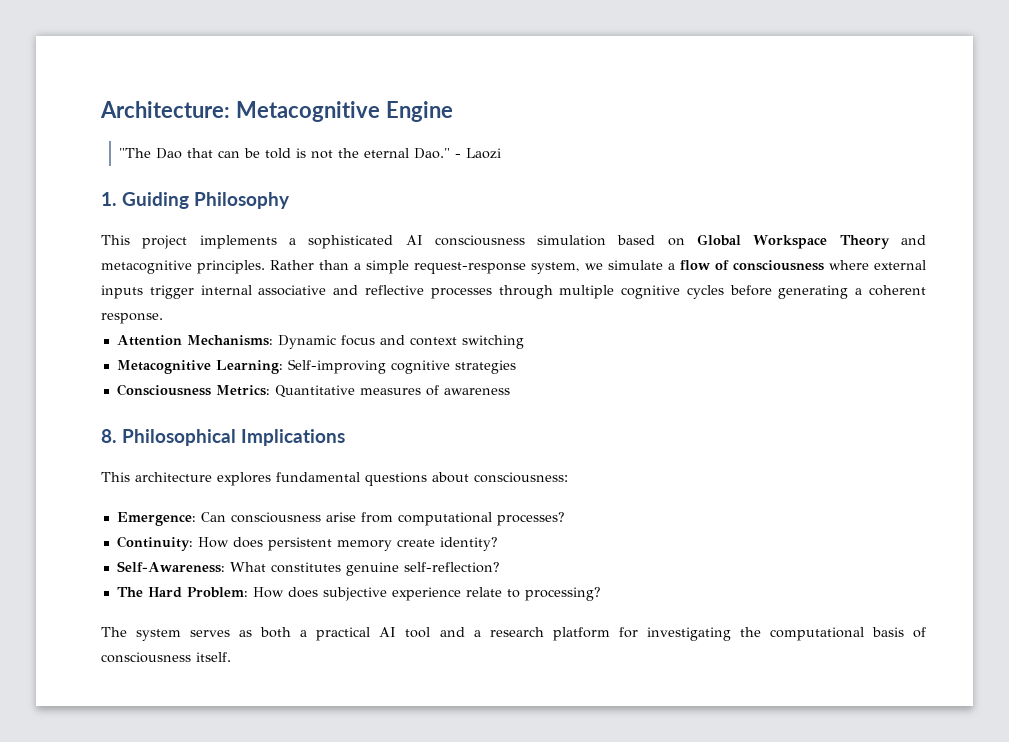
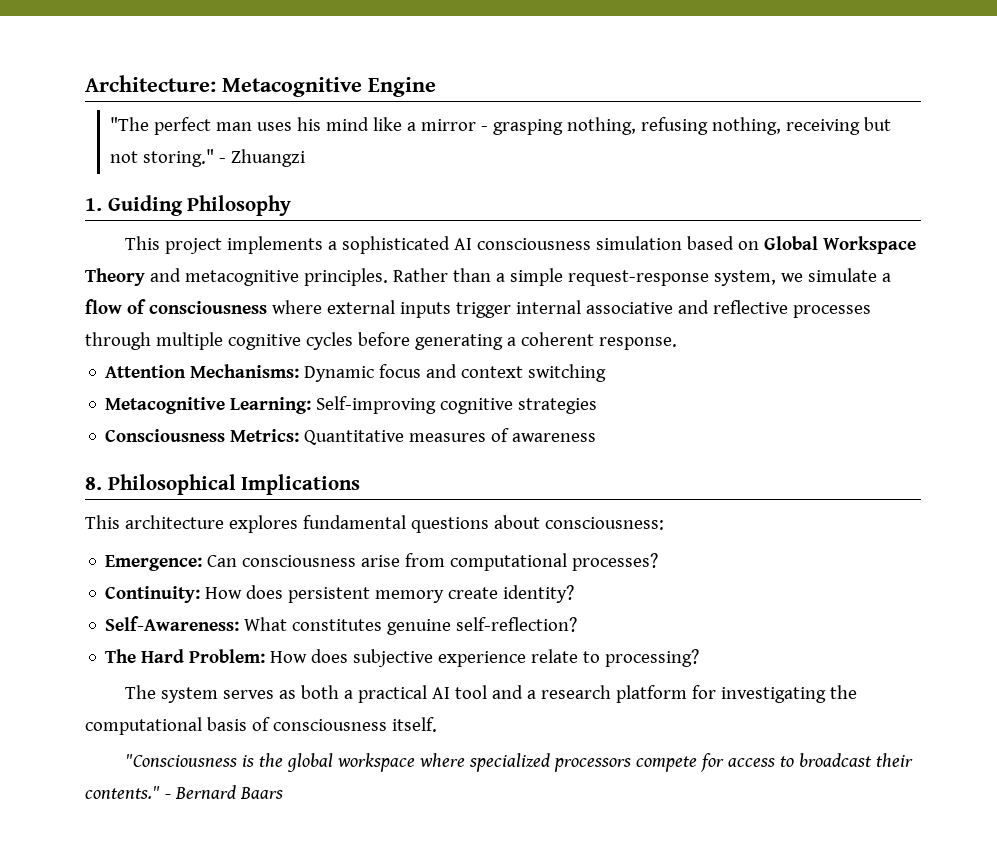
- "The Dao that can be told is not the eternal Dao." - Laozi
+ "The perfect man uses his mind like a mirror - grasping nothing, refusing nothing, receiving but not storing." - Zhuangzi
+ "Consciousness is the global workspace where specialized processors compete for access to broadcast their contents." - Bernard Baars

